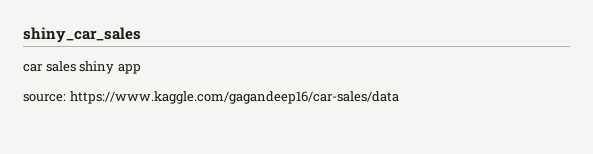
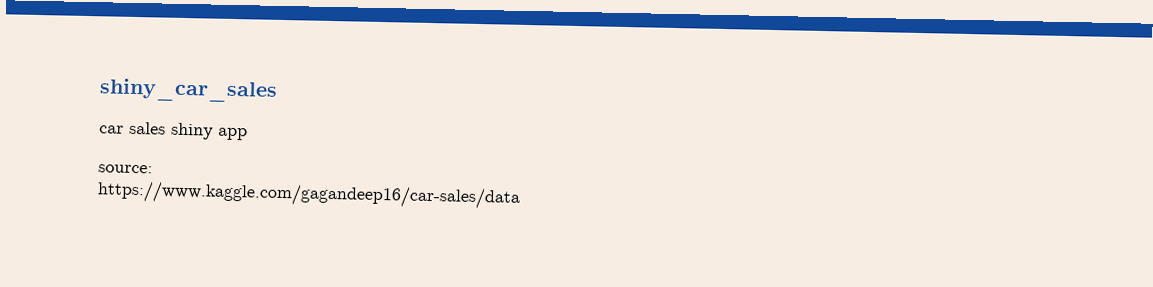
- source: https://www.kaggle.com/gagandeep16/car-sales/data
+ source:
+ https://www.kaggle.com/gagandeep16/car-sales/data

